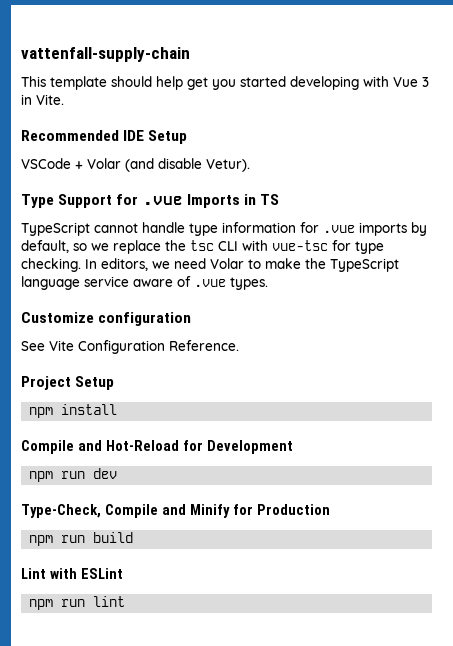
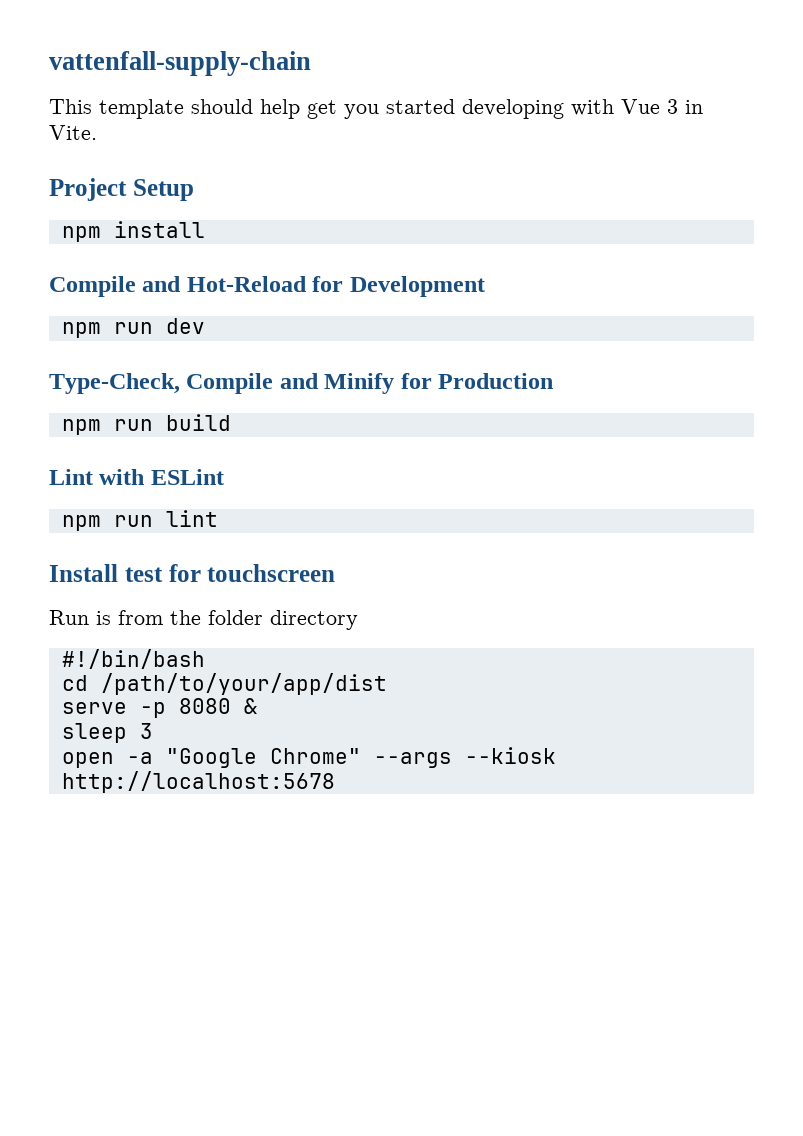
- Recommended IDE Setup
- VSCode + Volar (and disable Vetur).
- Type Support for .vue Imports in TS
- TypeScript cannot handle type information for .vue imports by default, so we replace the tsc CLI with vue-tsc for type checking. In editors, we need Volar to make the TypeScript language service aware of .vue types.
- Customize configuration
- See Vite Configuration Reference.
+ Install test for touchscreen
+ Run is from the folder directory
+ #!/bin/bash
+ cd /path/to/your/app/dist
+ serve -p 8080 &
+ sleep 3
+ open -a "Google Chrome" --args --kiosk http://localhost:5678

